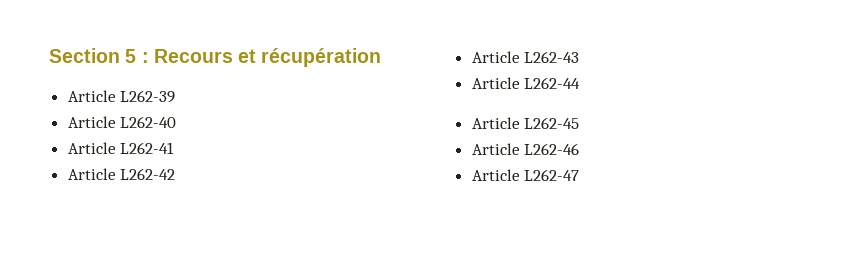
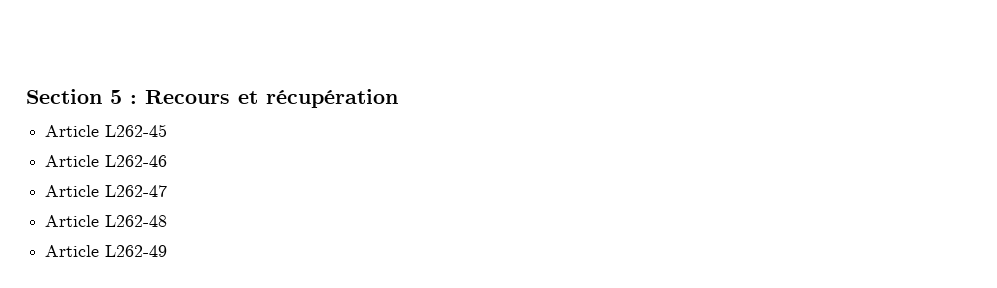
- Article L262-39
- Article L262-40
- Article L262-41
- Article L262-42
- Article L262-43
- Article L262-44
+ Article L262-48
+ Article L262-49

